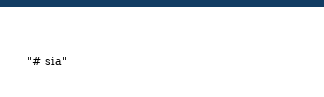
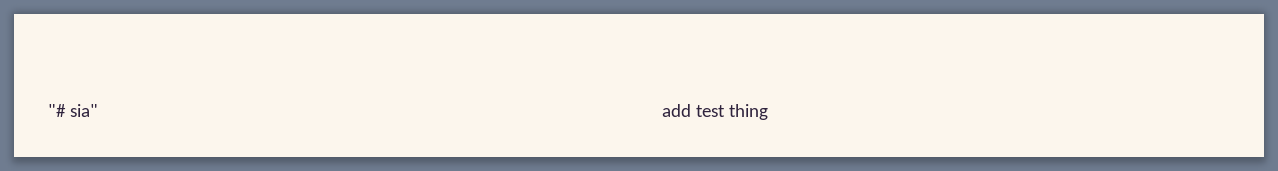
+ add test thing

